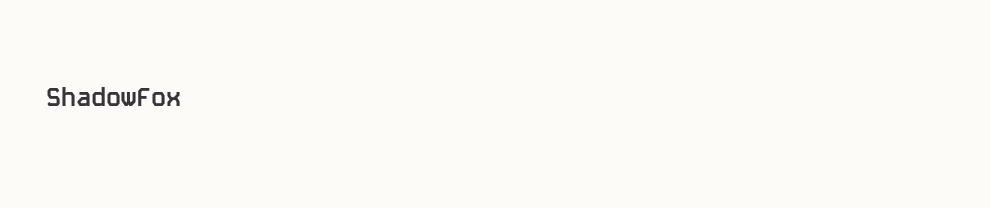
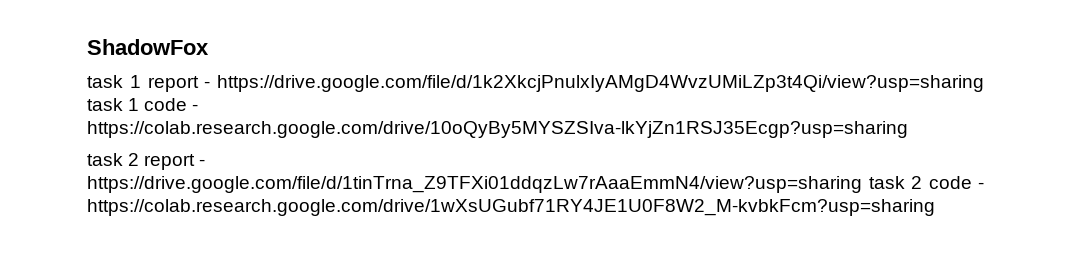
+ task 1 report - https://drive.google.com/file/d/1k2XkcjPnulxIyAMgD4WvzUMiLZp3t4Qi/view?usp=sharing task 1 code - https://colab.research.google.com/drive/10oQyBy5MYSZSIva-lkYjZn1RSJ35Ecgp?usp=sharing
+ task 2 report - https://drive.google.com/file/d/1tinTrna_Z9TFXi01ddqzLw7rAaaEmmN4/view?usp=sharing task 2 code - https://colab.research.google.com/drive/1wXsUGubf71RY4JE1U0F8W2_M-kvbkFcm?usp=sharing

